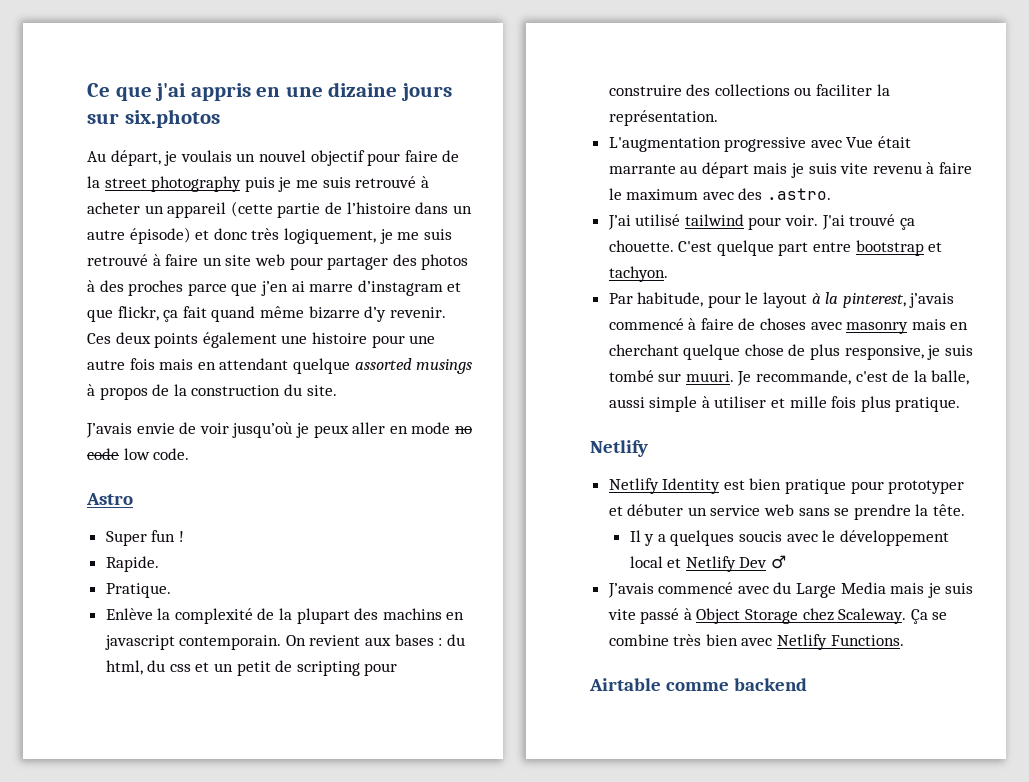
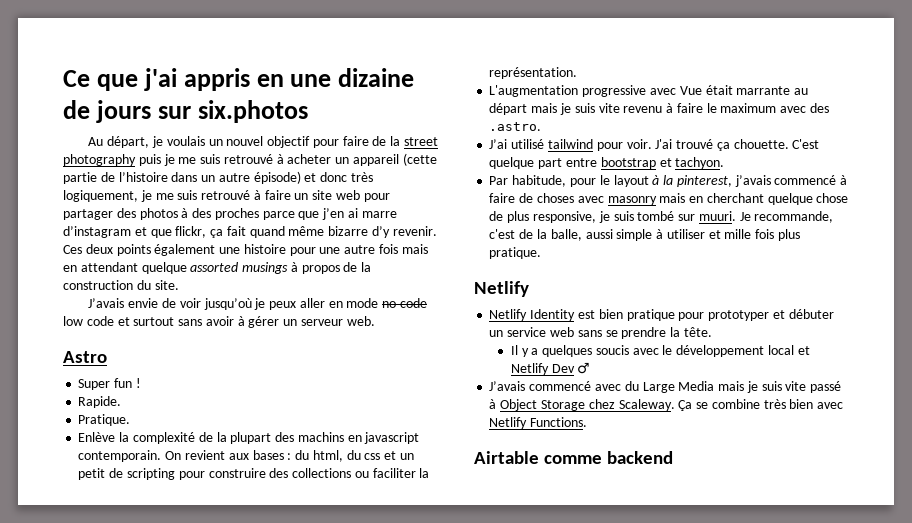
- Ce que j'ai appris en une dizaine jours sur six.photos
+ Ce que j'ai appris en une dizaine de jours sur six.photos
- J’avais envie de voir jusqu’où je peux aller en mode no code low code.
+ J’avais envie de voir jusqu’où je peux aller en mode no code low code et surtout sans avoir à gérer un serveur web.

